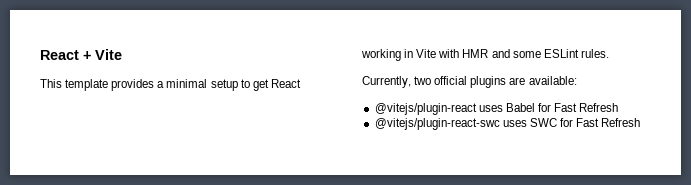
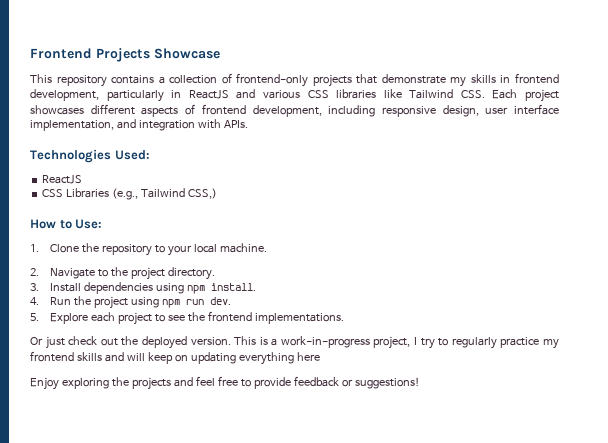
- React + Vite
- This template provides a minimal setup to get React working in Vite with HMR and some ESLint rules.
- Currently, two official plugins are available:
- @vitejs/plugin-react uses Babel for Fast Refresh
- @vitejs/plugin-react-swc uses SWC for Fast Refresh
+ Frontend Projects Showcase
+ This repository contains a collection of frontend-only projects that demonstrate my skills in frontend development, particularly in ReactJS and various CSS libraries like Tailwind CSS. Each project showcases different aspects of frontend development, including responsive design, user interface implementation, and integration with APIs.
+ Technologies Used:
+ ReactJS
+ CSS Libraries (e.g., Tailwind CSS,)
+ How to Use:
+ 1. Clone the repository to your local machine.
+ 2. Navigate to the project directory.
+ 3. Install dependencies using npm install.
+ 4. Run the project using npm run dev.
+ 5. Explore each project to see the frontend implementations.
+ Or just check out the deployed version. This is a work-in-progress project, I try to regularly practice my frontend skills and will keep on updating everything here
+ Enjoy exploring the projects and feel free to provide feedback or suggestions!

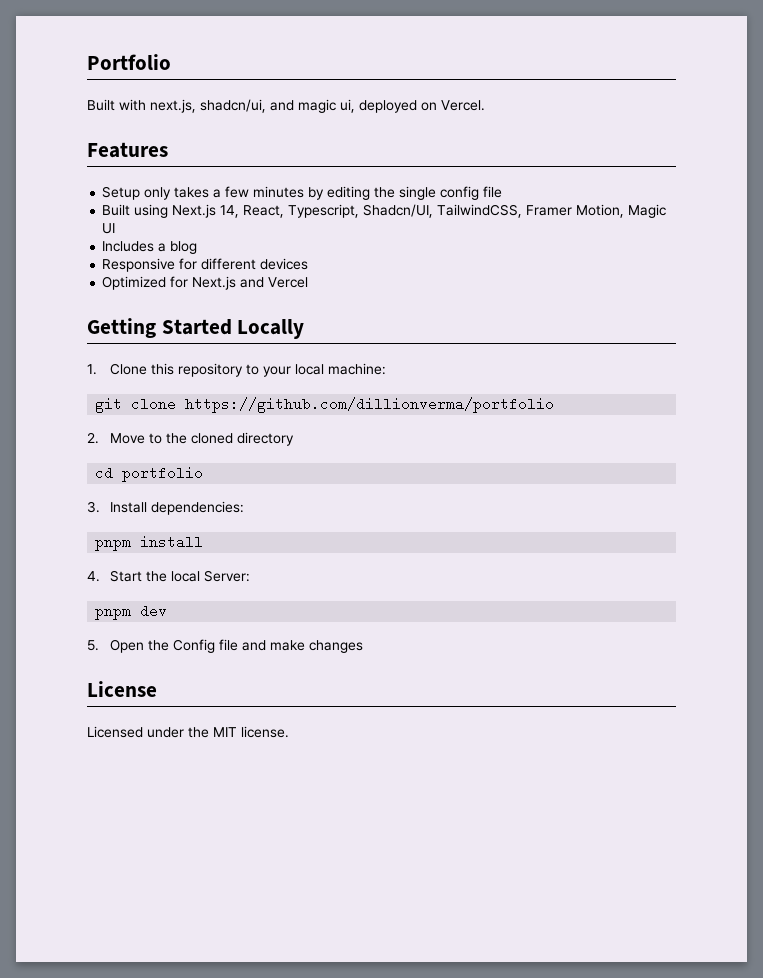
- Frontend Projects Showcase
- This repository contains a collection of frontend-only projects that demonstrate my skills in frontend development, particularly in ReactJS and various CSS libraries like Tailwind CSS. Each project showcases different aspects of frontend development, including responsive design, user interface implementation, and integration with APIs.
- Technologies Used:
- ReactJS
- CSS Libraries (e.g., Tailwind CSS,)
- How to Use:
+ Portfolio
+ Built with next.js, shadcn/ui, and magic ui, deployed on Vercel.
+ Features
+ Setup only takes a few minutes by editing the single config file
+ Built using Next.js 14, React, Typescript, Shadcn/UI, TailwindCSS, Framer Motion, Magic UI
+ Includes a blog
+ Responsive for different devices
+ Optimized for Next.js and Vercel
+ Getting Started Locally
- 1. Clone the repository to your local machine.
+ 1. Clone this repository to your local machine:
+ git clone https://github.com/dillionverma/portfolio
- 2. Navigate to the project directory.
- 3. Install dependencies using npm install.
- 4. Run the project using npm run dev.
- 5. Explore each project to see the frontend implementations.
- Or just check out the deployed version. This is a work-in-progress project, I try to regularly practice my frontend skills and will keep on updating everything here
- Enjoy exploring the projects and feel free to provide feedback or suggestions!
+ 2. Move to the cloned directory
+ cd portfolio
+ 3. Install dependencies:
+ pnpm install
+ 4. Start the local Server:
+ pnpm dev
+ 5. Open the Config file and make changes
+ License
+ Licensed under the MIT license.

